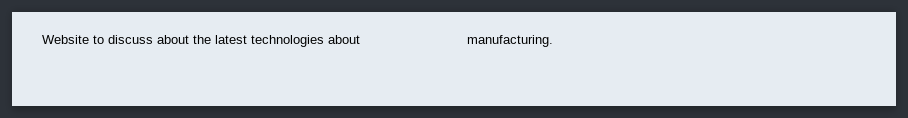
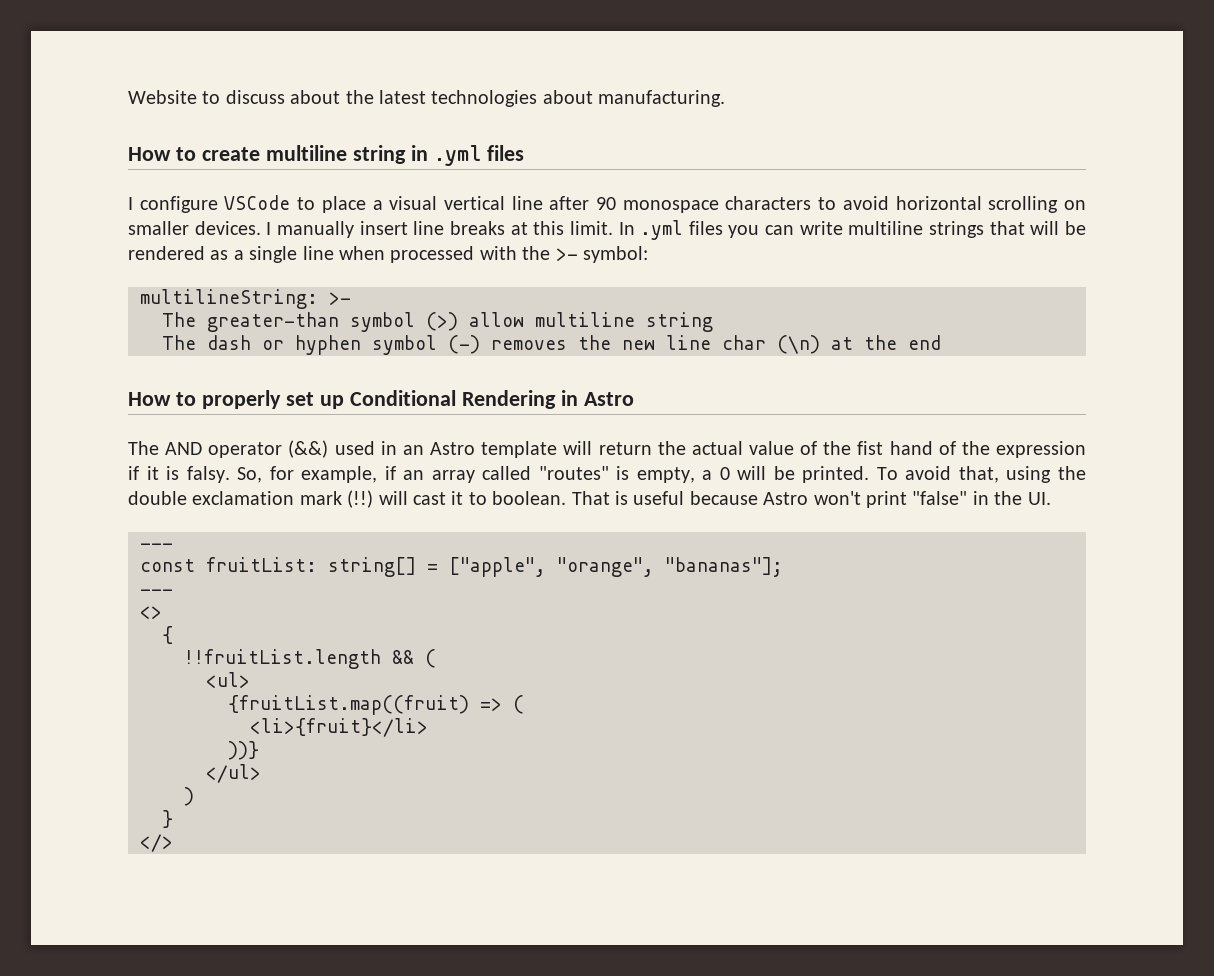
+ How to create multiline string in .yml files
+ I configure VSCode to place a visual vertical line after 90 monospace characters to avoid horizontal scrolling on smaller devices. I manually insert line breaks at this limit. In .yml files you can write multiline strings that will be rendered as a single line when processed with the >- symbol:
+ multilineString: >-
+ The greater-than symbol (>) allow multiline string
+ The dash or hyphen symbol (-) removes the new line char (\n) at the end
+ How to properly set up Conditional Rendering in Astro
+ The AND operator (&&) used in an Astro template will return the actual value of the fist hand of the expression if it is falsy. So, for example, if an array called "routes" is empty, a 0 will be printed. To avoid that, using the double exclamation mark (!!) will cast it to boolean. That is useful because Astro won't print "false" in the UI.
+ ---
+ const fruitList: string[] = ["apple", "orange", "bananas"];
+ ---
+ <>
+ {
+ !!fruitList.length && (
+ <ul>
+ {fruitList.map((fruit) => (
+ <li>{fruit}</li>
+ ))}
+ </ul>
+ )
+ }
+ </>

